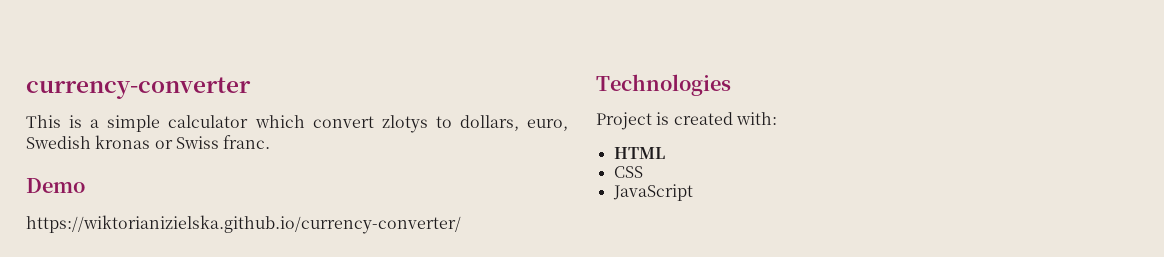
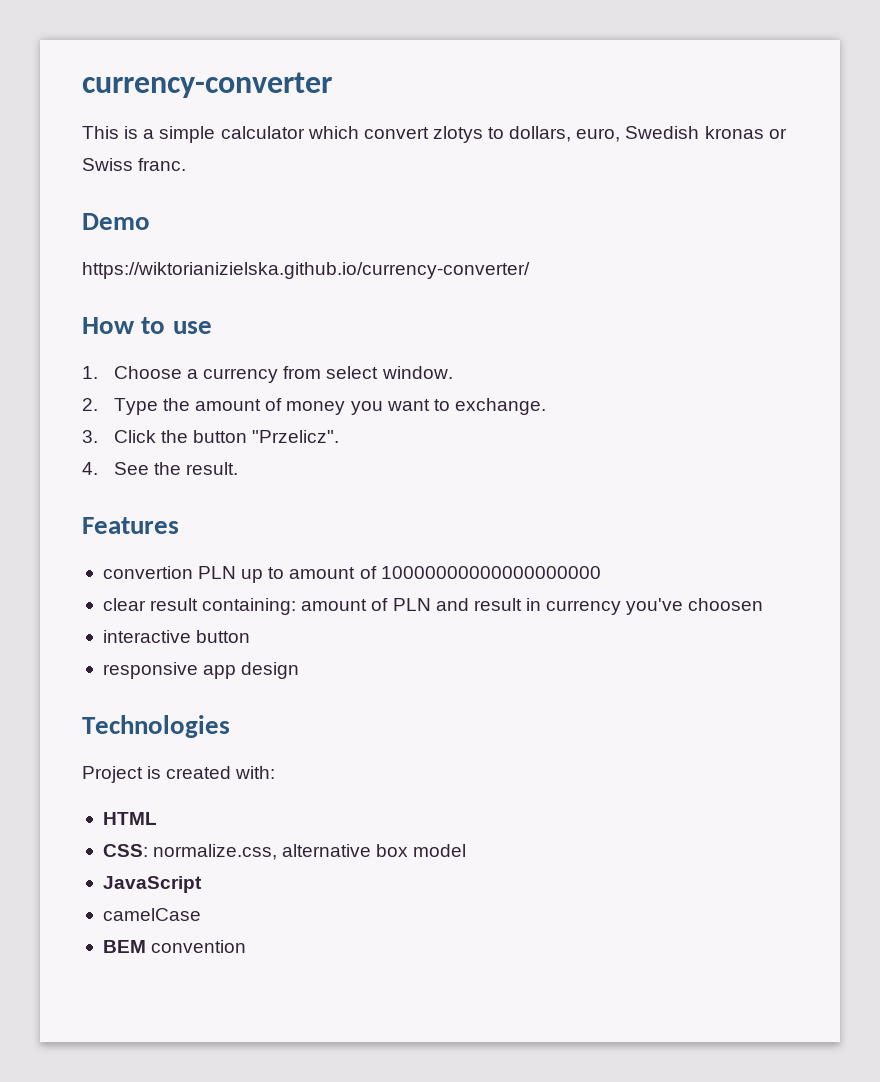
+ How to use
+ 1. Choose a currency from select window.
+ 2. Type the amount of money you want to exchange.
+ 3. Click the button "Przelicz".
+ 4. See the result.
+ Features
+ convertion PLN up to amount of 10000000000000000000
+ clear result containing: amount of PLN and result in currency you've choosen
+ interactive button
+ responsive app design
- CSS
+ CSS: normalize.css, alternative box model
  JavaScript
+ camelCase
+ BEM convention

